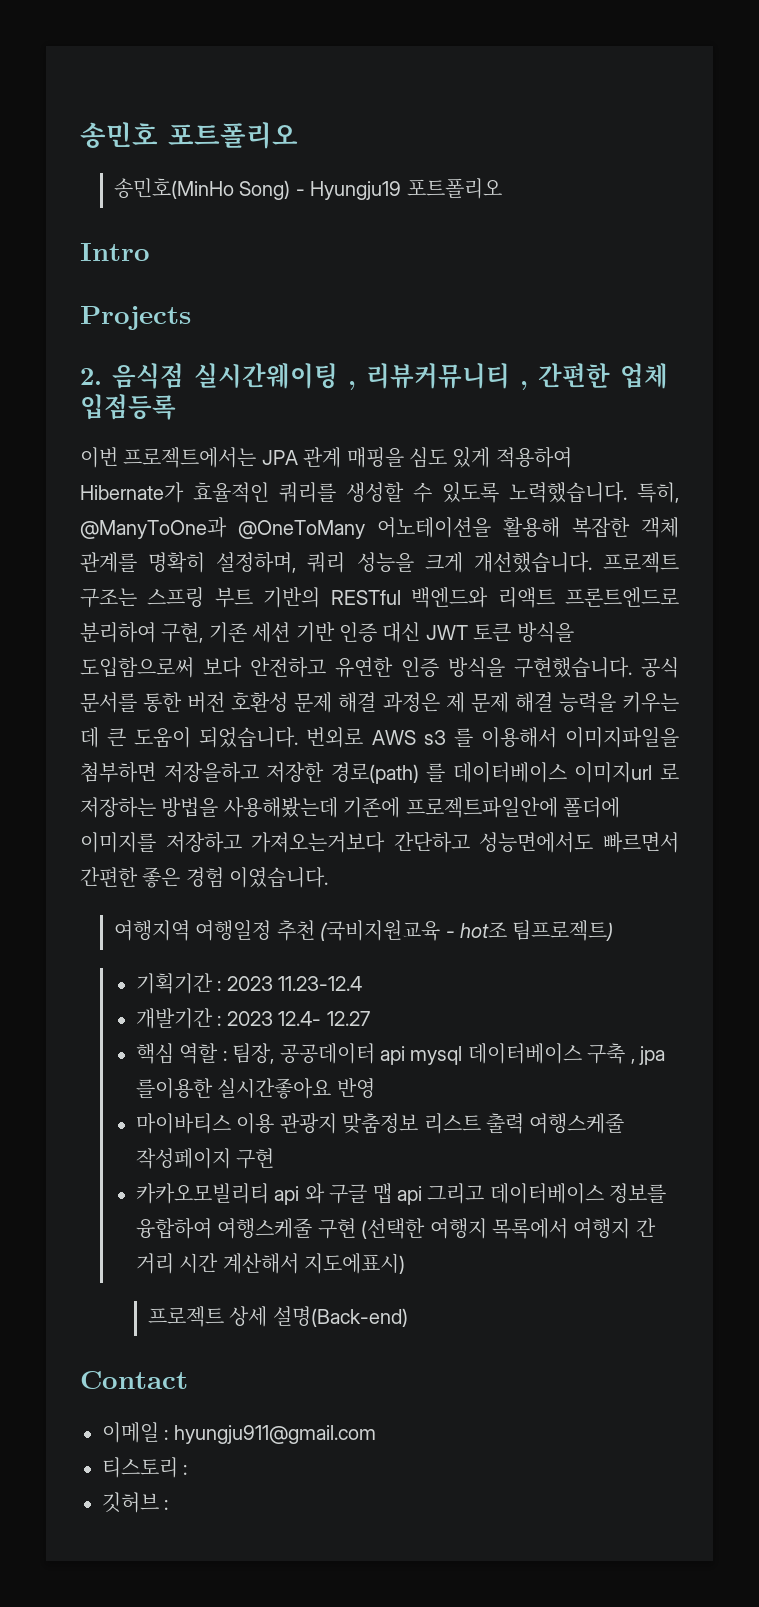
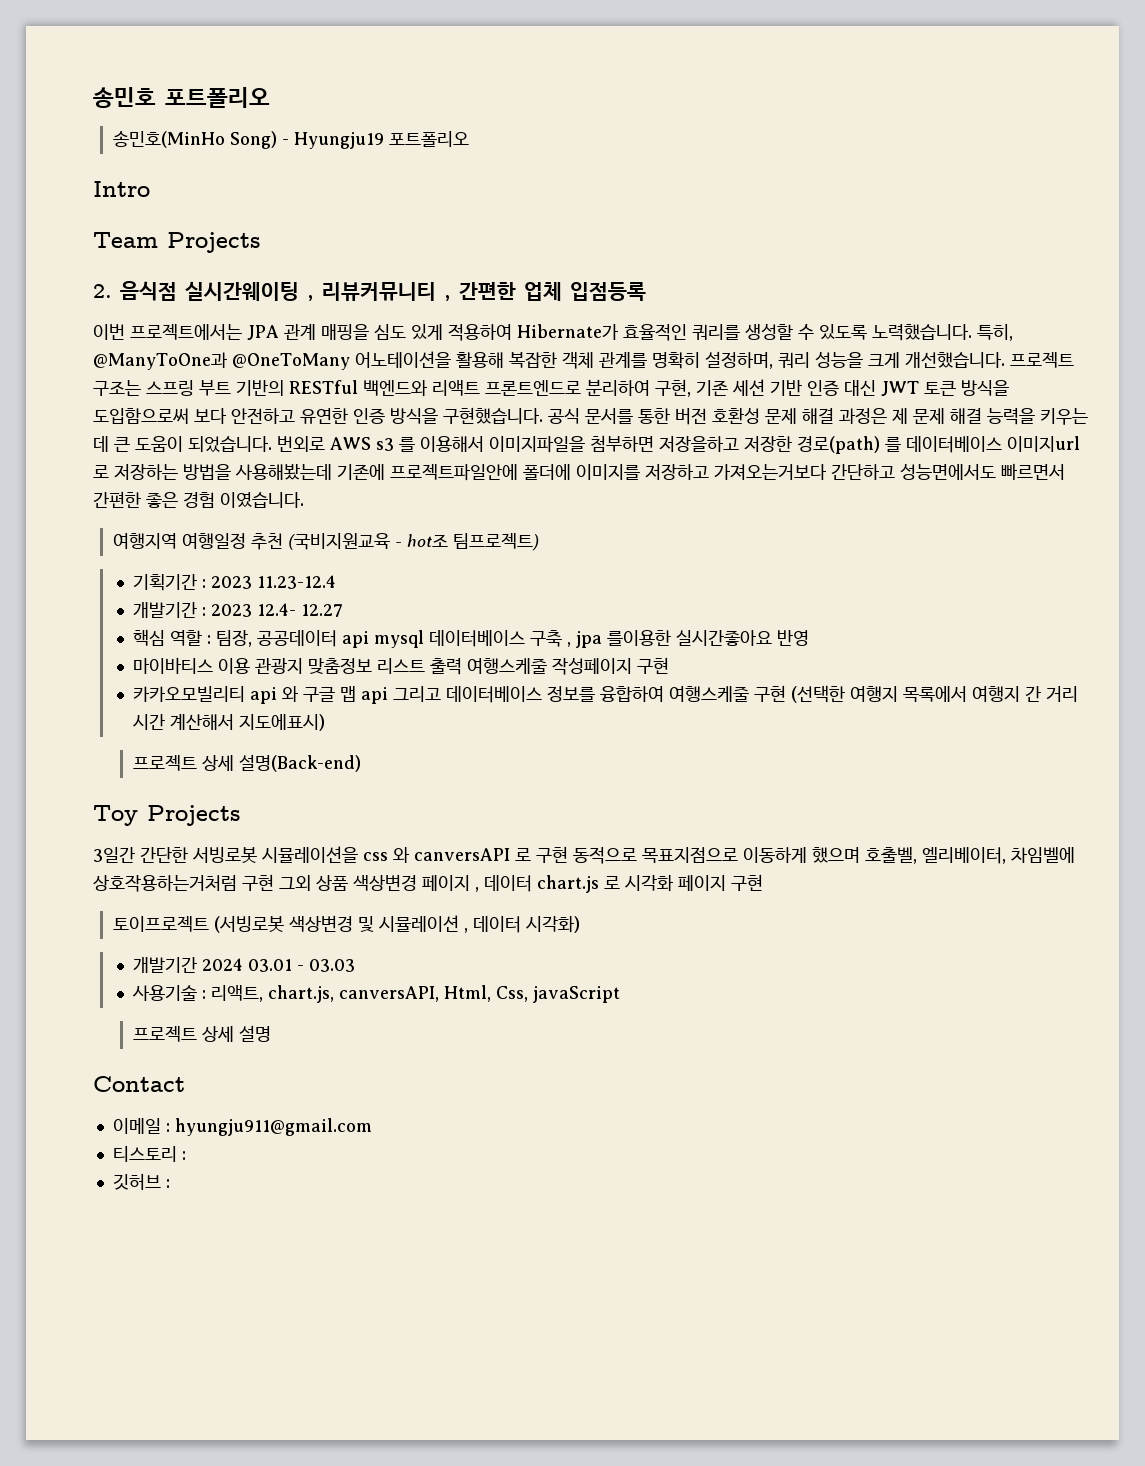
- Projects
+ Team Projects
+ Toy Projects
+ 3일간 간단한 서빙로봇 시뮬레이션을 css 와 canversAPI 로 구현 동적으로 목표지점으로 이동하게 했으며 호출벨, 엘리베이터, 차임벨에 상호작용하는거처럼 구현 그외 상품 색상변경 페이지 , 데이터 chart.js 로 시각화 페이지 구현
+ 토이프로젝트 (서빙로봇 색상변경 및 시뮬레이션 , 데이터 시각화)
+ 개발기간 2024 03.01 - 03.03
+ 사용기술 : 리액트, chart.js, canversAPI, Html, Css, javaScript
+ 프로젝트 상세 설명

